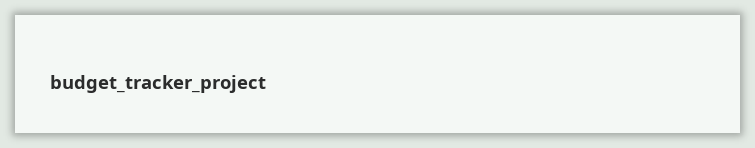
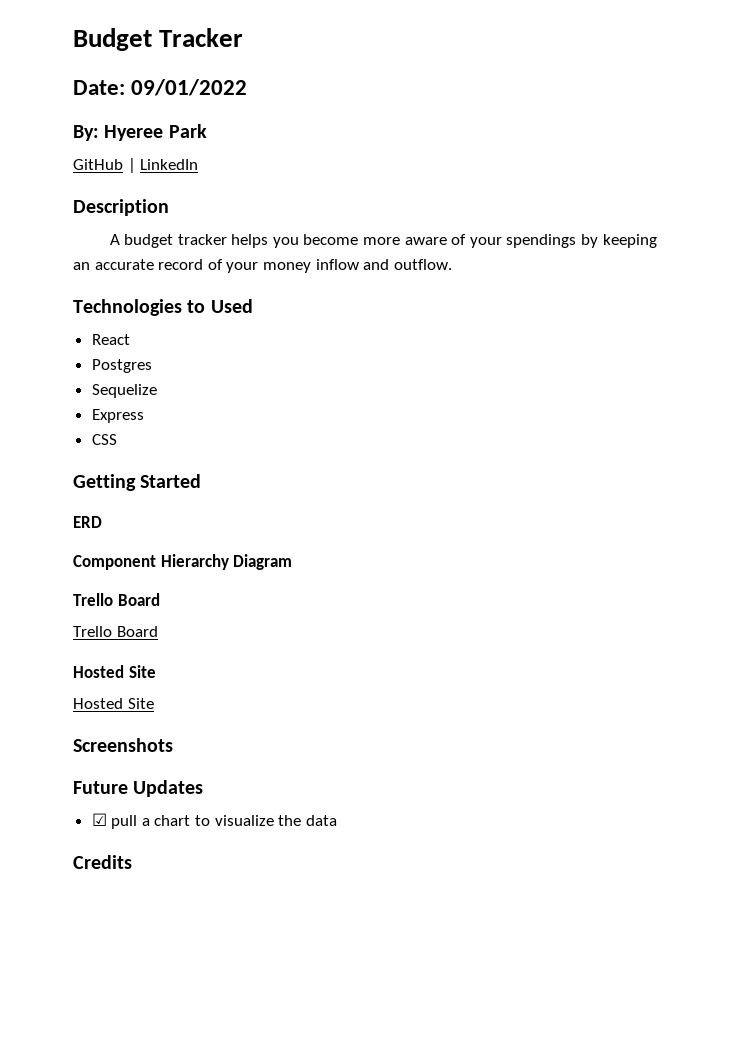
- budget_tracker_project
+ Budget Tracker
+ Date: 09/01/2022
+ By: Hyeree Park
+ GitHub | LinkedIn
+ Description
+ A budget tracker helps you become more aware of your spendings by keeping an accurate record of your money inflow and outflow.
+ Technologies to Used
+ React
+ Postgres
+ Sequelize
+ Express
+ CSS
+ Getting Started
+ ERD
+ Component Hierarchy Diagram
+ Trello Board
+ Trello Board
+ Hosted Site
+ Hosted Site
+ Screenshots
+ Future Updates
+ ☑ pull a chart to visualize the data
+ Credits

